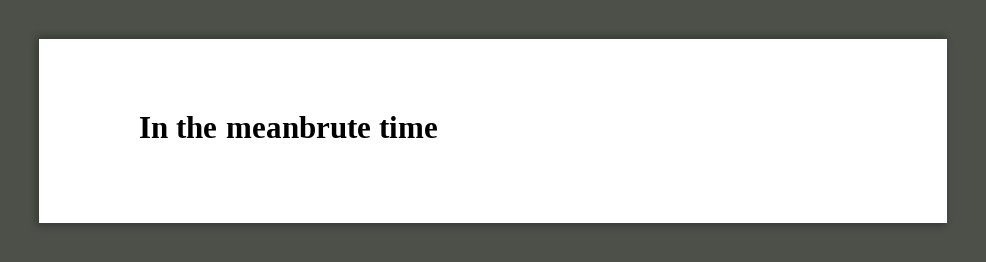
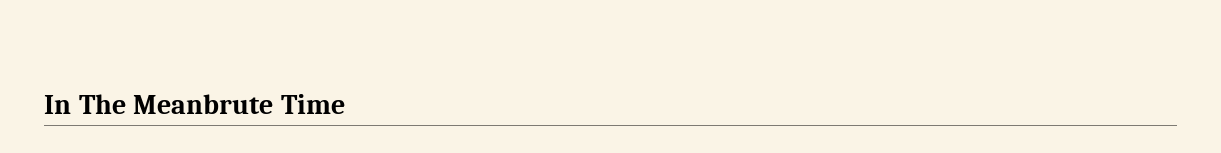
- In the meanbrute time
+ In The Meanbrute Time

